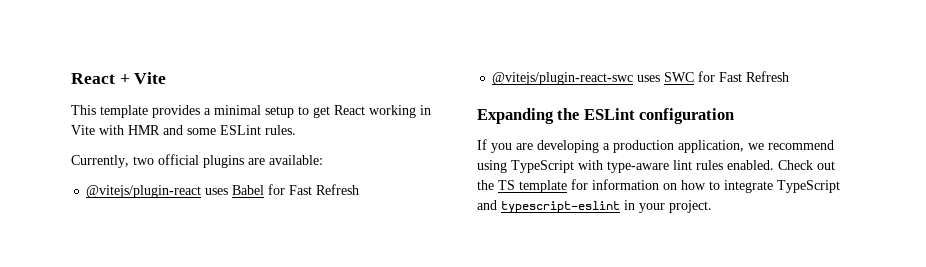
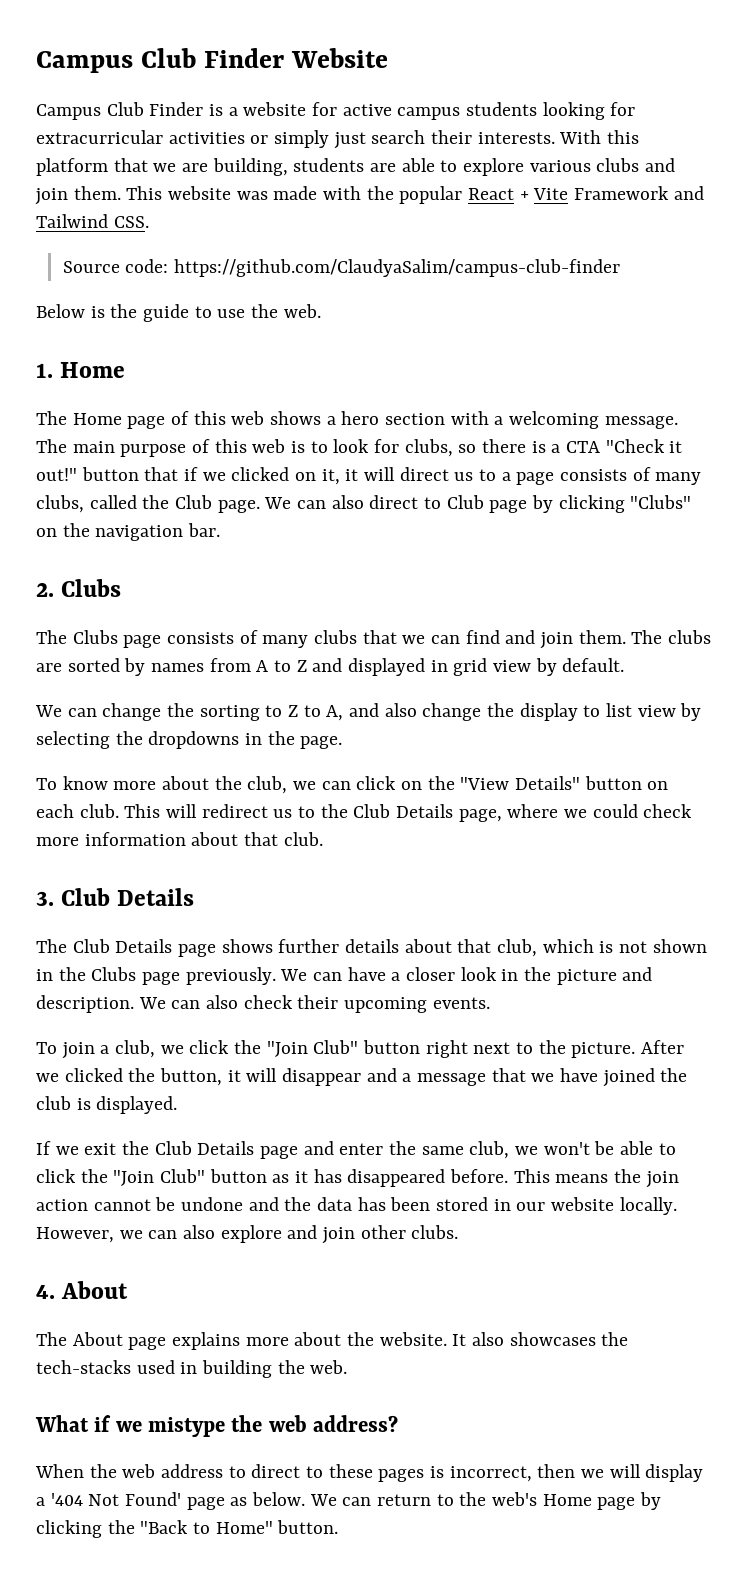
- React + Vite
- This template provides a minimal setup to get React working in Vite with HMR and some ESLint rules.
- Currently, two official plugins are available:
- @vitejs/plugin-react uses Babel for Fast Refresh
- @vitejs/plugin-react-swc uses SWC for Fast Refresh
- Expanding the ESLint configuration
- If you are developing a production application, we recommend using TypeScript with type-aware lint rules enabled. Check out the TS template for information on how to integrate TypeScript and typescript-eslint in your project.
+ Campus Club Finder Website
+ Campus Club Finder is a website for active campus students looking for extracurricular activities or simply just search their interests. With this platform that we are building, students are able to explore various clubs and join them. This website was made with the popular React + Vite Framework and Tailwind CSS.
+ Source code: https://github.com/ClaudyaSalim/campus-club-finder
+ Below is the guide to use the web.
+ 1. Home
+ The Home page of this web shows a hero section with a welcoming message. The main purpose of this web is to look for clubs, so there is a CTA "Check it out!" button that if we clicked on it, it will direct us to a page consists of many clubs, called the Club page. We can also direct to Club page by clicking "Clubs" on the navigation bar.
+ 2. Clubs
+ The Clubs page consists of many clubs that we can find and join them. The clubs are sorted by names from A to Z and displayed in grid view by default.
+ We can change the sorting to Z to A, and also change the display to list view by selecting the dropdowns in the page.
+ To know more about the club, we can click on the "View Details" button on each club. This will redirect us to the Club Details page, where we could check more information about that club.
+ 3. Club Details
+ The Club Details page shows further details about that club, which is not shown in the Clubs page previously. We can have a closer look in the picture and description. We can also check their upcoming events.
+ To join a club, we click the "Join Club" button right next to the picture. After we clicked the button, it will disappear and a message that we have joined the club is displayed.
+ If we exit the Club Details page and enter the same club, we won't be able to click the "Join Club" button as it has disappeared before. This means the join action cannot be undone and the data has been stored in our website locally. However, we can also explore and join other clubs.
+ 4. About
+ The About page explains more about the website. It also showcases the tech-stacks used in building the web.
+ What if we mistype the web address?
+ When the web address to direct to these pages is incorrect, then we will display a '404 Not Found' page as below. We can return to the web's Home page by clicking the "Back to Home" button.

